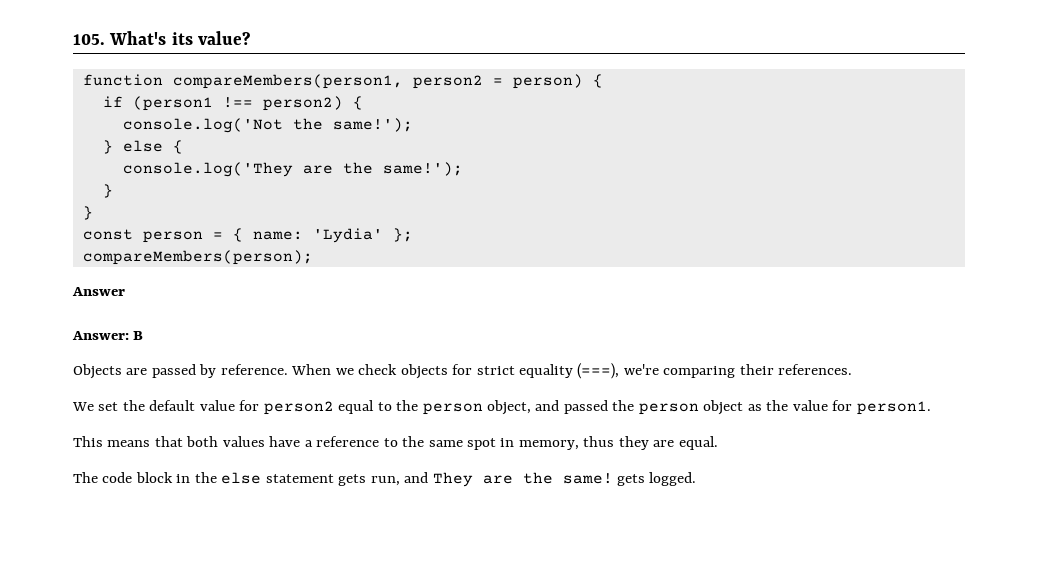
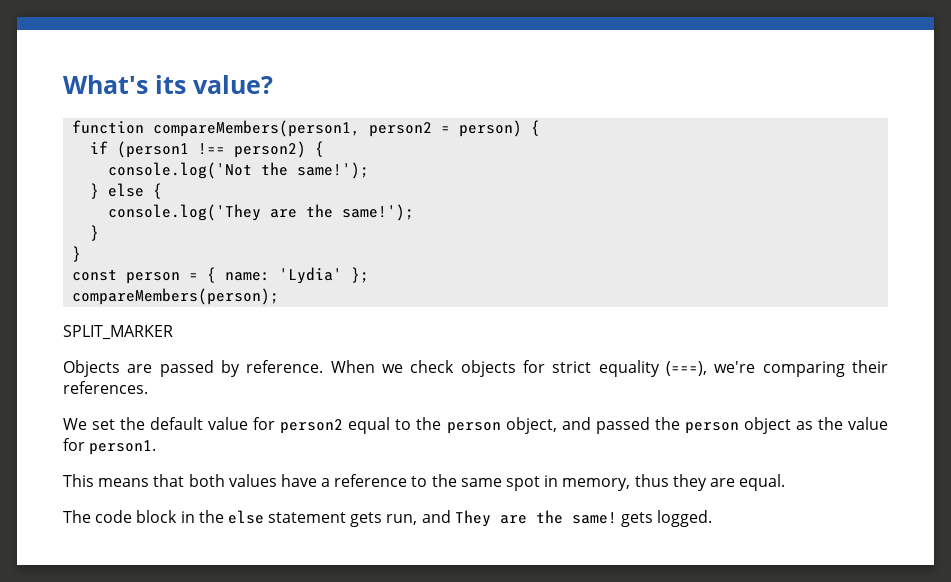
- 105. What's its value?
+ What's its value?
- Answer
- Answer: B
+ SPLIT_MARKER

